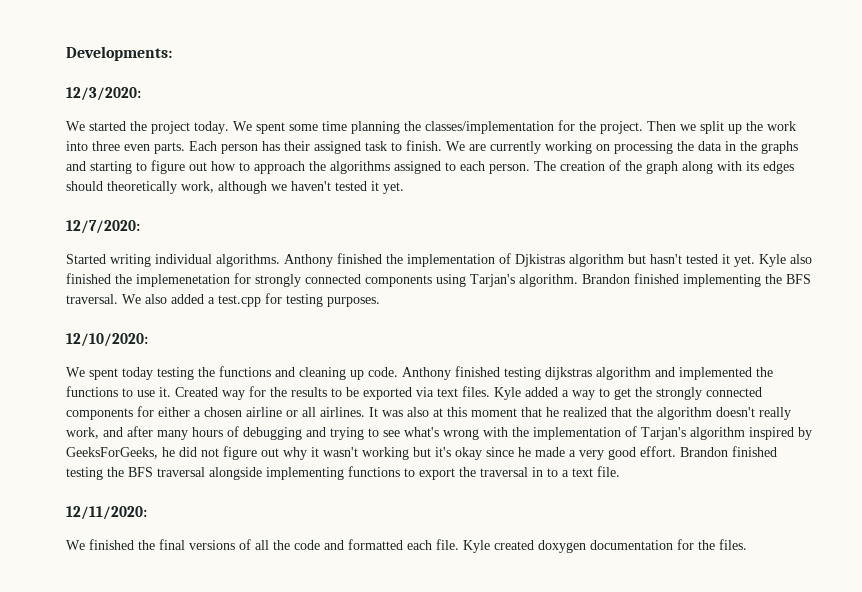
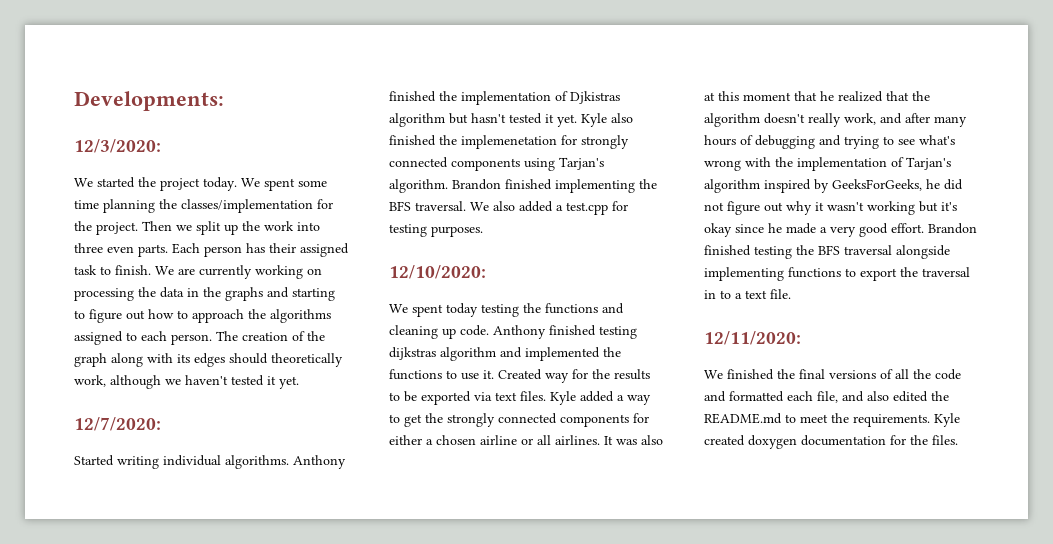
- We finished the final versions of all the code and formatted each file.
+ We finished the final versions of all the code and formatted each file, and also edited the README.md to meet the requirements.

